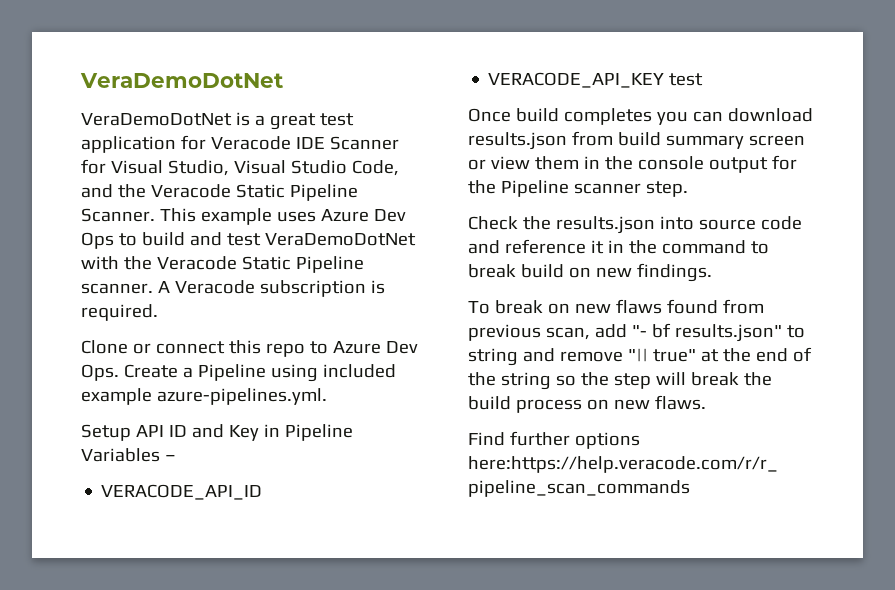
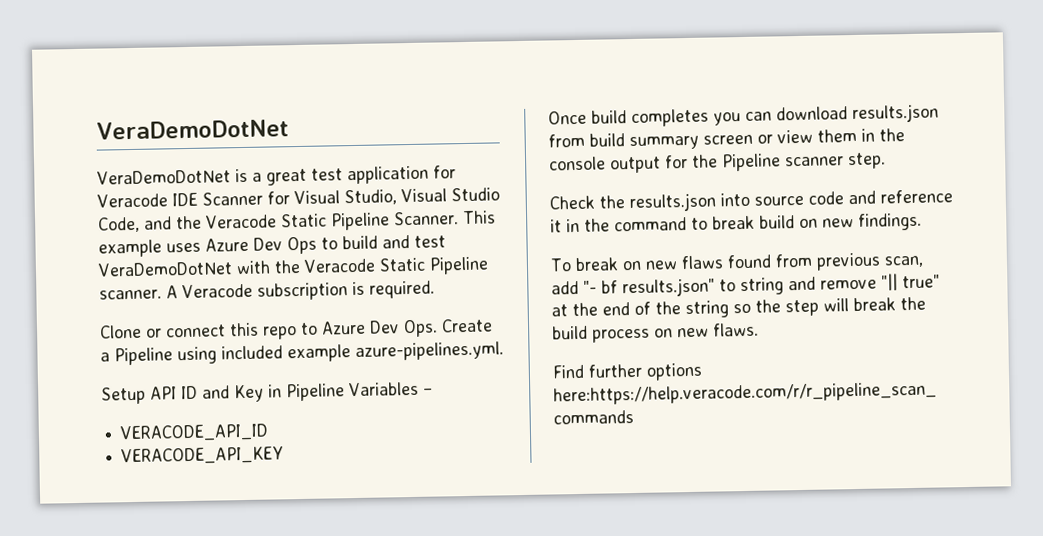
- VERACODE_API_KEY test
+ VERACODE_API_KEY

